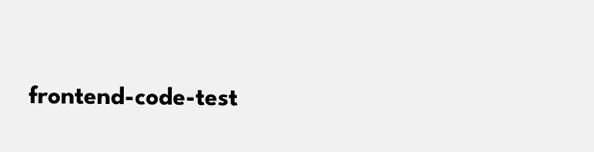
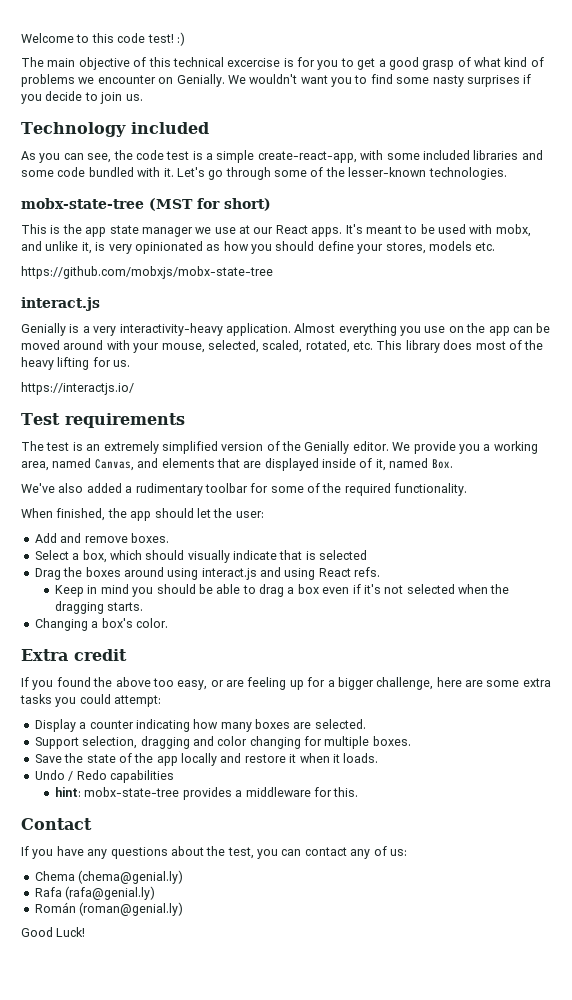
- frontend-code-test
+ Welcome to this code test! :)
+ The main objective of this technical excercise is for you to get a good grasp of what kind of problems we encounter on Genially. We wouldn't want you to find some nasty surprises if you decide to join us.
+ Technology included
+ As you can see, the code test is a simple create-react-app, with some included libraries and some code bundled with it. Let's go through some of the lesser-known technologies.
+ mobx-state-tree (MST for short)
+ This is the app state manager we use at our React apps. It's meant to be used with mobx, and unlike it, is very opinionated as how you should define your stores, models etc.
+ https://github.com/mobxjs/mobx-state-tree
+ interact.js
+ Genially is a very interactivity-heavy application. Almost everything you use on the app can be moved around with your mouse, selected, scaled, rotated, etc. This library does most of the heavy lifting for us.
+ https://interactjs.io/
+ Test requirements
+ The test is an extremely simplified version of the Genially editor. We provide you a working area, named Canvas, and elements that are displayed inside of it, named Box.
+ We've also added a rudimentary toolbar for some of the required functionality.
+ When finished, the app should let the user:
+ Add and remove boxes.
+ Select a box, which should visually indicate that is selected
+ Drag the boxes around using interact.js and using React refs.
+ Keep in mind you should be able to drag a box even if it's not selected when the dragging starts.
+ Changing a box's color.
+ Extra credit
+ If you found the above too easy, or are feeling up for a bigger challenge, here are some extra tasks you could attempt:
+ Display a counter indicating how many boxes are selected.
+ Support selection, dragging and color changing for multiple boxes.
+ Save the state of the app locally and restore it when it loads.
+ Undo / Redo capabilities
+ hint: mobx-state-tree provides a middleware for this.
+ Contact
+ If you have any questions about the test, you can contact any of us:
+ Chema (chema@genial.ly)
+ Rafa (rafa@genial.ly)
+ Román (roman@genial.ly)
+ Good Luck!

